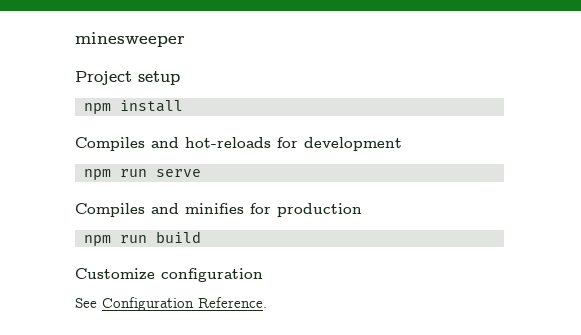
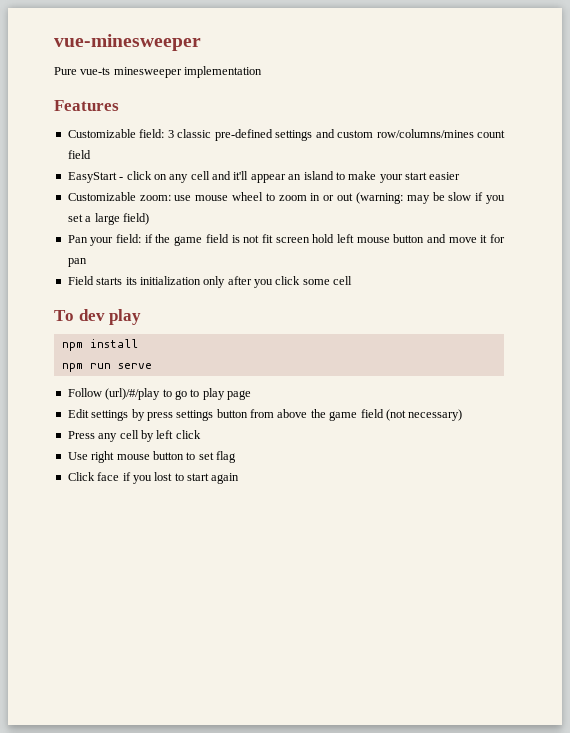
- minesweeper
- Project setup
+ vue-minesweeper
+ Pure vue-ts minesweeper implementation
+ Features
+ Customizable field: 3 classic pre-defined settings and custom row/columns/mines count field
+ EasyStart - click on any cell and it'll appear an island to make your start easier
+ Customizable zoom: use mouse wheel to zoom in or out (warning: may be slow if you set a large field)
+ Pan your field: if the game field is not fit screen hold left mouse button and move it for pan
+ Field starts its initialization only after you click some cell
+ To dev play
  npm install
- Compiles and hot-reloads for development
  npm run serve
- Compiles and minifies for production
- npm run build
- Customize configuration
- See Configuration Reference.
+ Follow (url)/#/play to go to play page
+ Edit settings by press settings button from above the game field (not necessary)
+ Press any cell by left click
+ Use right mouse button to set flag
+ Click face if you lost to start again

